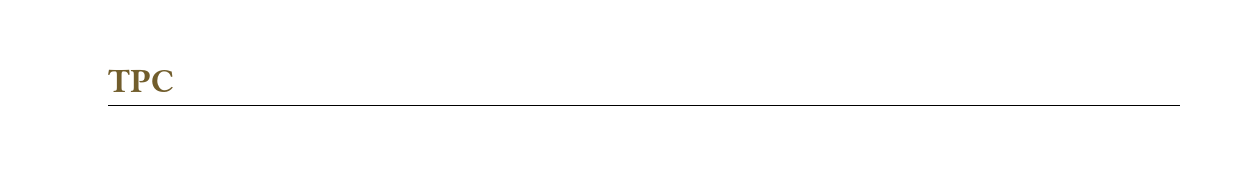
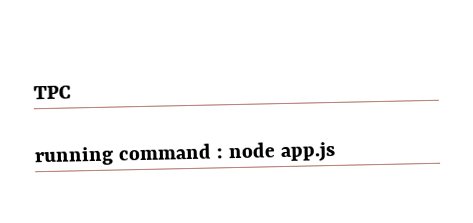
+ running command : node app.js

